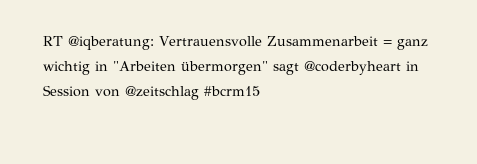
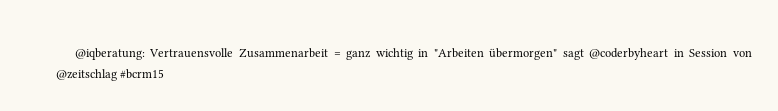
- RT @iqberatung: Vertrauensvolle Zusammenarbeit = ganz wichtig in "Arbeiten übermorgen" sagt @coderbyheart in Session von @zeitschlag #bcrm15
+ @iqberatung: Vertrauensvolle Zusammenarbeit = ganz wichtig in "Arbeiten übermorgen" sagt @coderbyheart in Session von @zeitschlag #bcrm15

